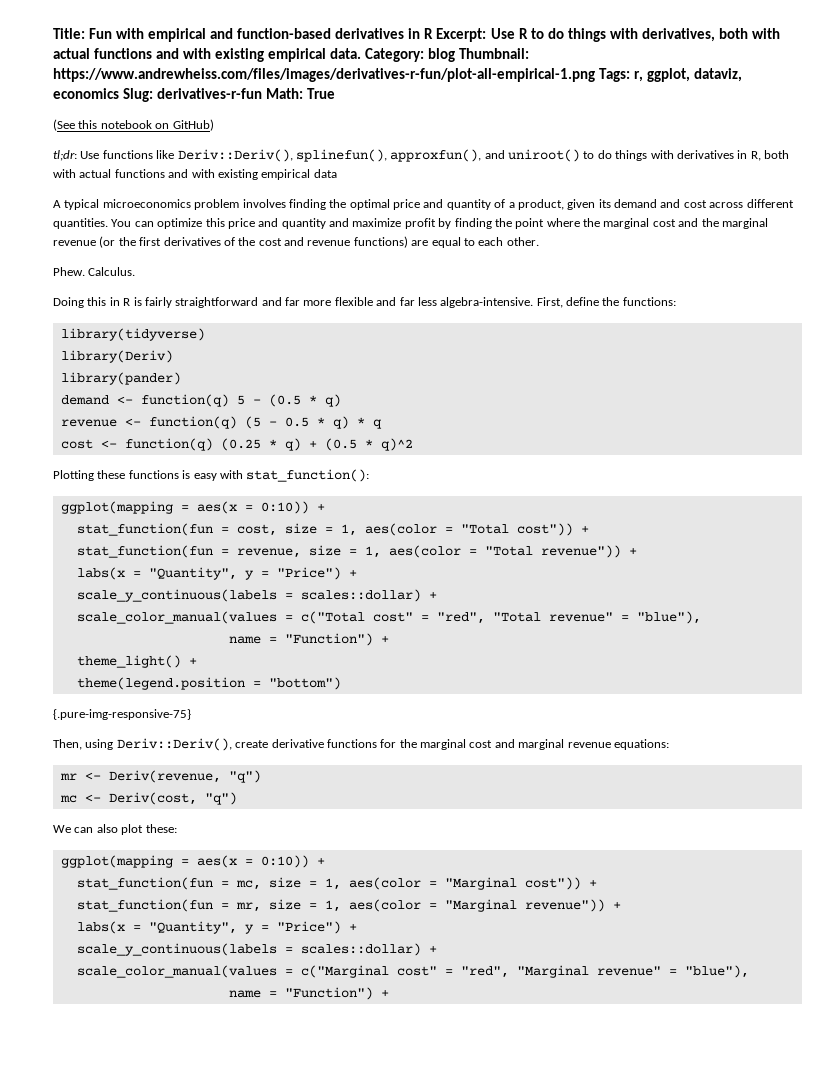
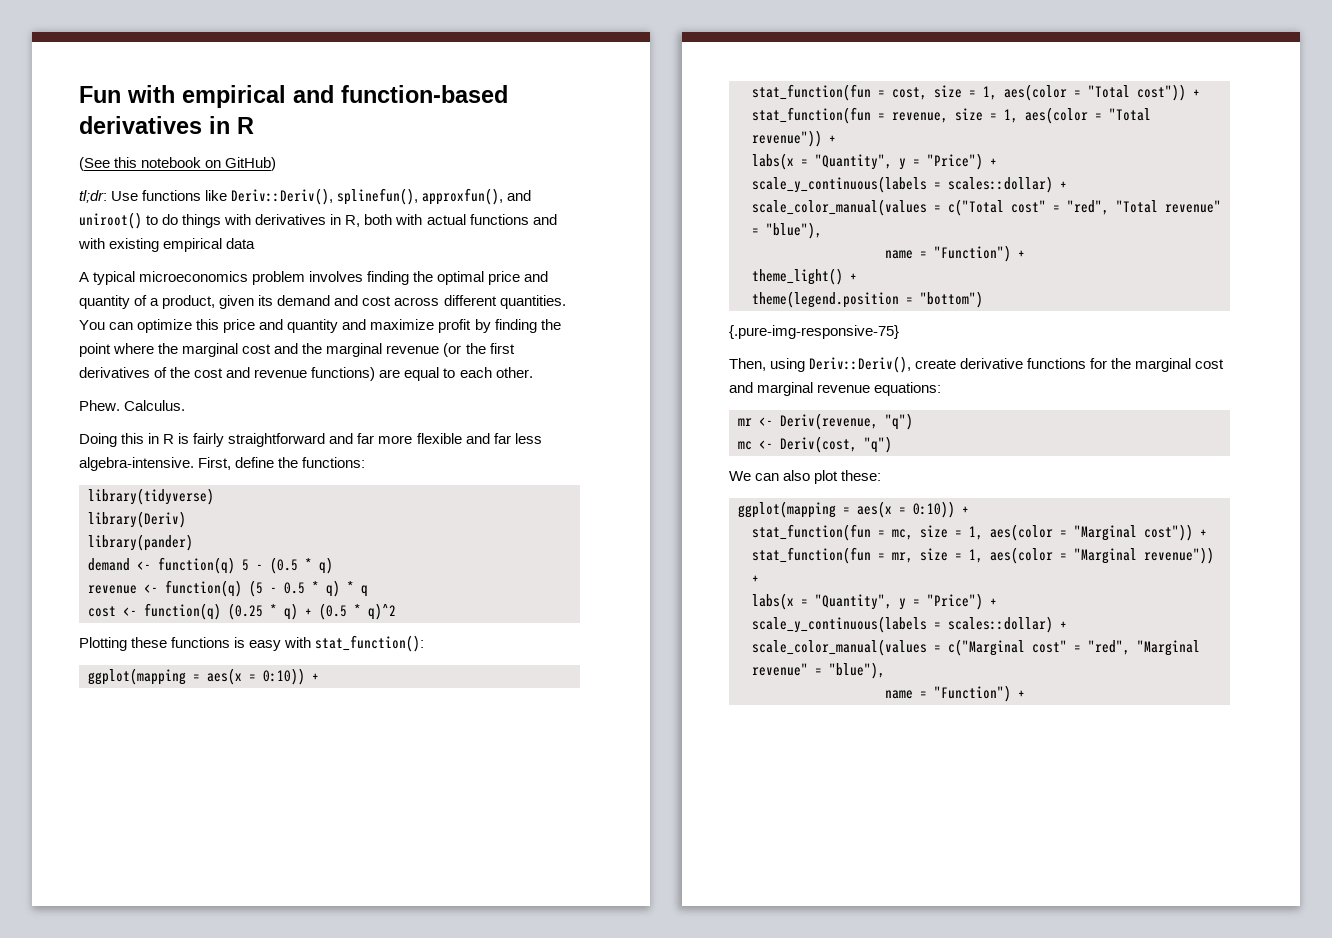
- Title: Fun with empirical and function-based derivatives in R Excerpt: Use R to do things with derivatives, both with actual functions and with existing empirical data. Category: blog Thumbnail: https://www.andrewheiss.com/files/images/derivatives-r-fun/plot-all-empirical-1.png Tags: r, ggplot, dataviz, economics Slug: derivatives-r-fun Math: True
+ Fun with empirical and function-based derivatives in R

